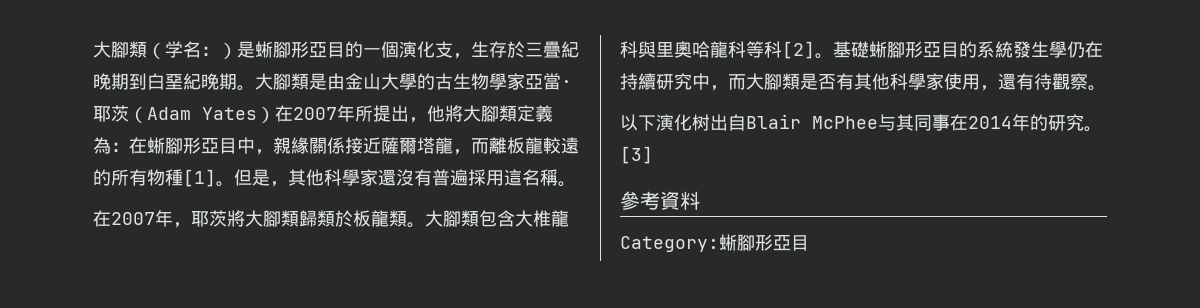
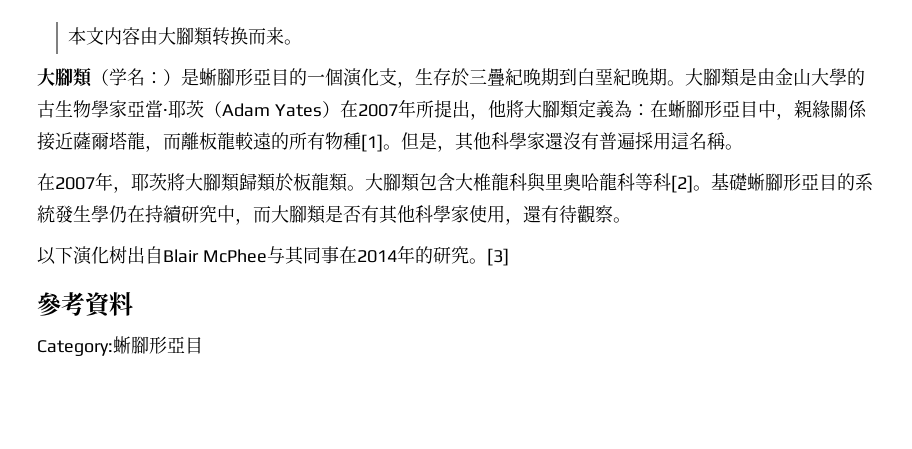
+ 本文内容由大腳類转换而来。

